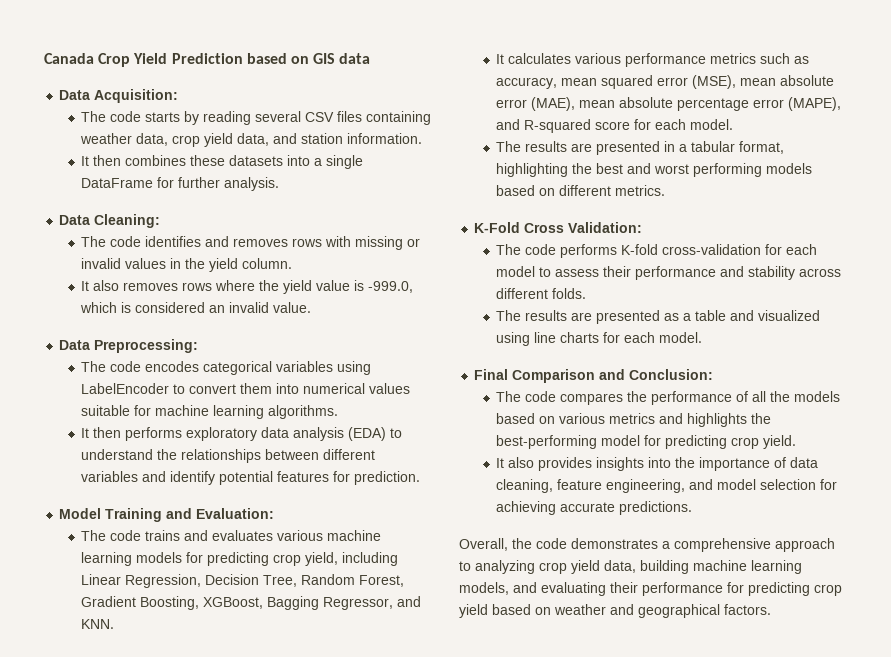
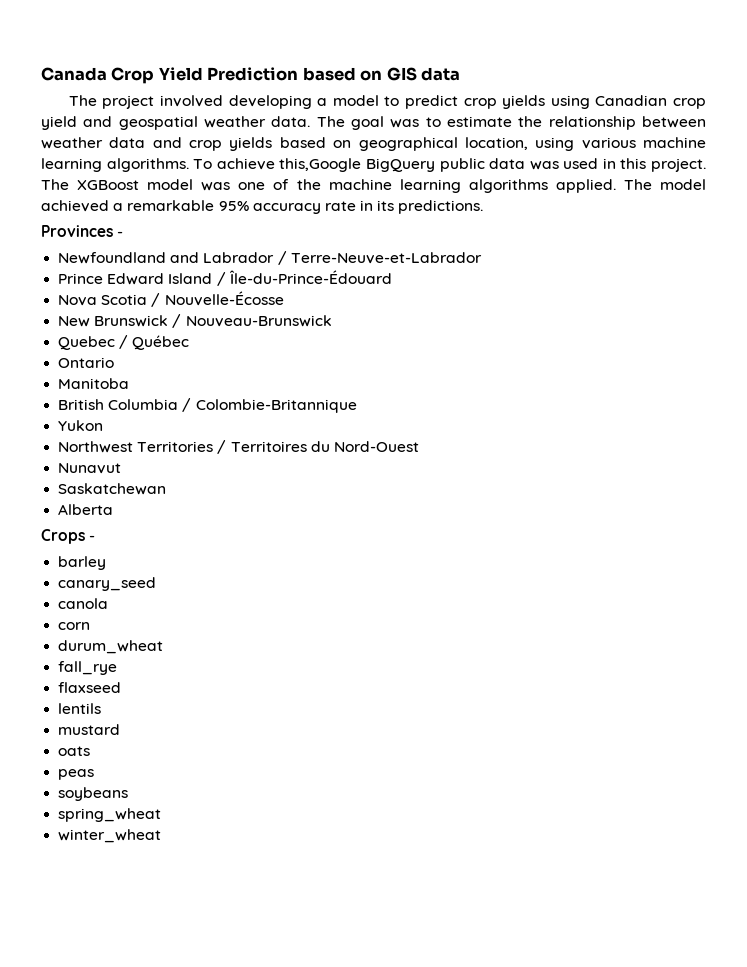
- Data Acquisition:
- The code starts by reading several CSV files containing weather data, crop yield data, and station information.
- It then combines these datasets into a single DataFrame for further analysis.
- Data Cleaning:
- The code identifies and removes rows with missing or invalid values in the yield column.
- It also removes rows where the yield value is -999.0, which is considered an invalid value.
- Data Preprocessing:
- The code encodes categorical variables using LabelEncoder to convert them into numerical values suitable for machine learning algorithms.
- It then performs exploratory data analysis (EDA) to understand the relationships between different variables and identify potential features for prediction.
- Model Training and Evaluation:
- The code trains and evaluates various machine learning models for predicting crop yield, including Linear Regression, Decision Tree, Random Forest, Gradient Boosting, XGBoost, Bagging Regressor, and KNN.
- It calculates various performance metrics such as accuracy, mean squared error (MSE), mean absolute error (MAE), mean absolute percentage error (MAPE), and R-squared score for each model.
- The results are presented in a tabular format, highlighting the best and worst performing models based on different metrics.
- K-Fold Cross Validation:
- The code performs K-fold cross-validation for each model to assess their performance and stability across different folds.
- The results are presented as a table and visualized using line charts for each model.
- Final Comparison and Conclusion:
- The code compares the performance of all the models based on various metrics and highlights the best-performing model for predicting crop yield.
- It also provides insights into the importance of data cleaning, feature engineering, and model selection for achieving accurate predictions.
- Overall, the code demonstrates a comprehensive approach to analyzing crop yield data, building machine learning models, and evaluating their performance for predicting crop yield based on weather and geographical factors.
+ The project involved developing a model to predict crop yields using Canadian crop yield and geospatial weather data. The goal was to estimate the relationship between weather data and crop yields based on geographical location, using various machine learning algorithms. To achieve this,Google BigQuery public data was used in this project. The XGBoost model was one of the machine learning algorithms applied. The model achieved a remarkable 95% accuracy rate in its predictions.
+ Provinces -
+ Newfoundland and Labrador / Terre-Neuve-et-Labrador
+ Prince Edward Island / Île-du-Prince-Édouard
+ Nova Scotia / Nouvelle-Écosse
+ New Brunswick / Nouveau-Brunswick
+ Quebec / Québec
+ Ontario
+ Manitoba
+ British Columbia / Colombie-Britannique
+ Yukon
+ Northwest Territories / Territoires du Nord-Ouest
+ Nunavut
+ Saskatchewan
+ Alberta
+ Crops -
+ barley
+ canary_seed
+ canola
+ corn
+ durum_wheat
+ fall_rye
+ flaxseed
+ lentils
+ mustard
+ oats
+ peas
+ soybeans
+ spring_wheat
+ winter_wheat

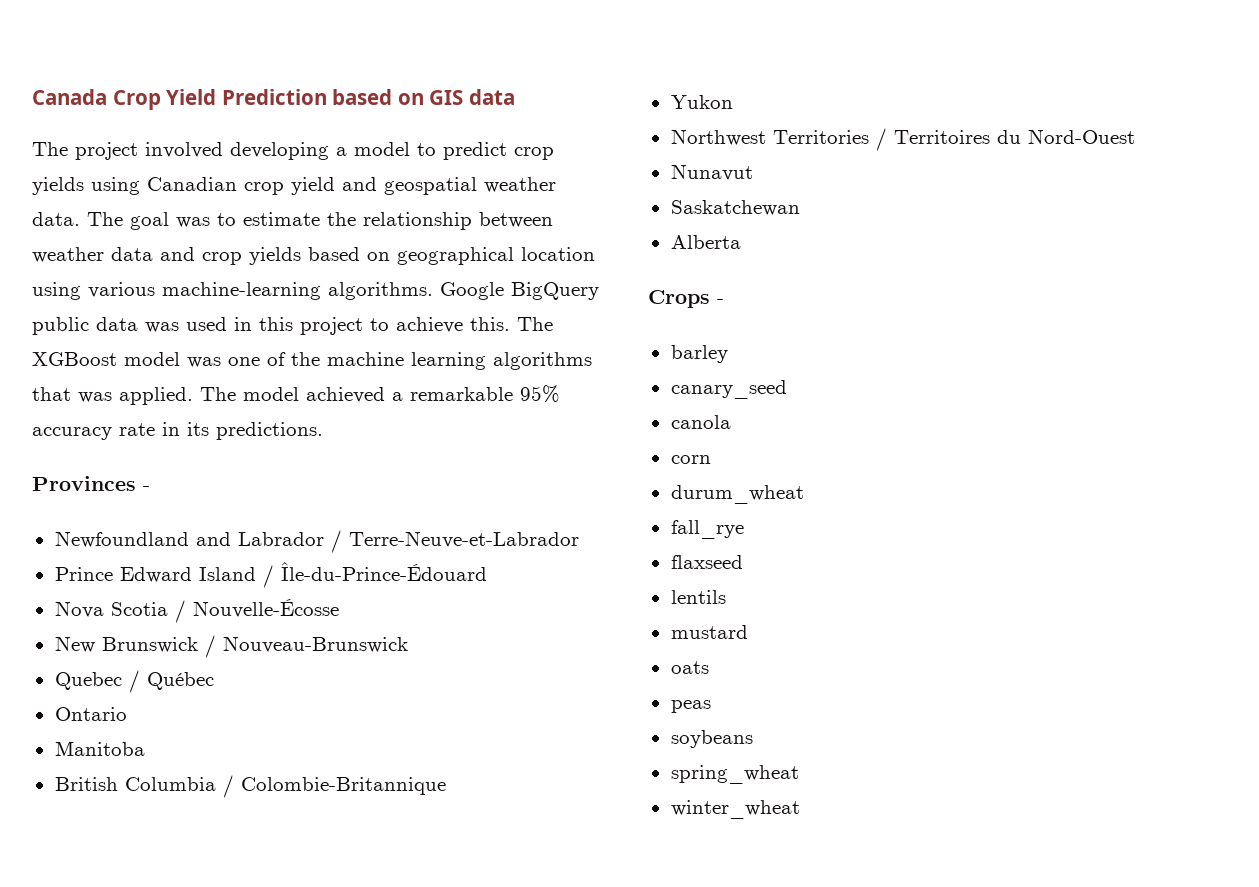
- The goal was to estimate the relationship between weather data and crop yields based on geographical location, using various machine learning algorithms. To achieve this,Google BigQuery public data was used in this project.
+ The goal was to estimate the relationship between weather data and crop yields based on geographical location using various machine-learning algorithms. Google BigQuery public data was used in this project to achieve this.
- The XGBoost model was one of the machine learning algorithms applied.
+ The XGBoost model was one of the machine learning algorithms that was applied.

